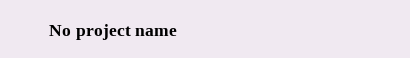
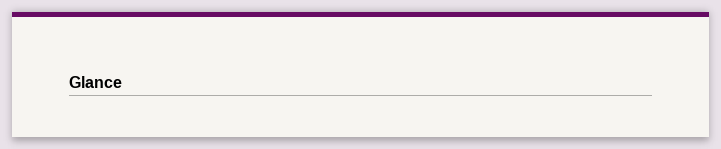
- No project name
+ Glance

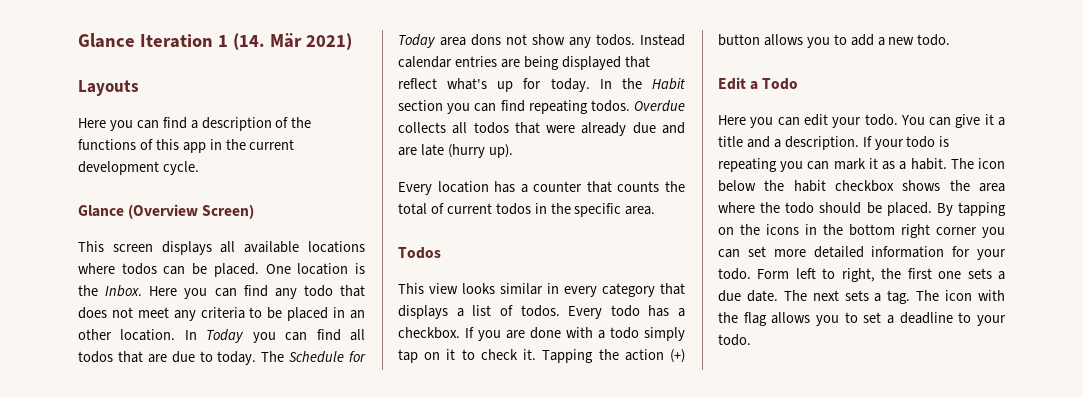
- Glance
+ Glance Iteration 1 (14. Mär 2021)
+ Layouts
+ Here you can find a description of the functions of this app in the current development cycle.
+ Glance (Overview Screen)
+ This screen displays all available locations where todos can be placed. One location is the Inbox. Here you can find any todo that does not meet any criteria to be placed in an other location. In Today you can find all todos that are due to today. The Schedule for Today area dons not show any todos. Instead calendar entries are being displayed that reflect what's up for today. In the Habit section you can find repeating todos. Overdue collects all todos that were already due and are late (hurry up).
+ Every location has a counter that counts the total of current todos in the specific area.
+ Todos
+ This view looks similar in every category that displays a list of todos. Every todo has a checkbox. If you are done with a todo simply tap on it to check it. Tapping the action (+) button allows you to add a new todo.
+ Edit a Todo
+ Here you can edit your todo. You can give it a title and a description. If your todo is repeating you can mark it as a habit. The icon below the habit checkbox shows the area where the todo should be placed. By tapping on the icons in the bottom right corner you can set more detailed information for your todo. Form left to right, the first one sets a due date. The next sets a tag. The icon with the flag allows you to set a deadline to your todo.

